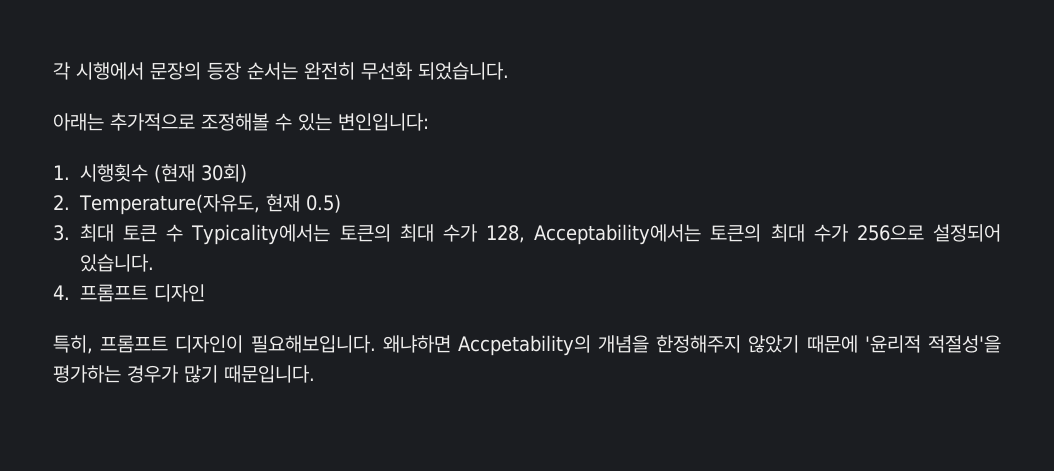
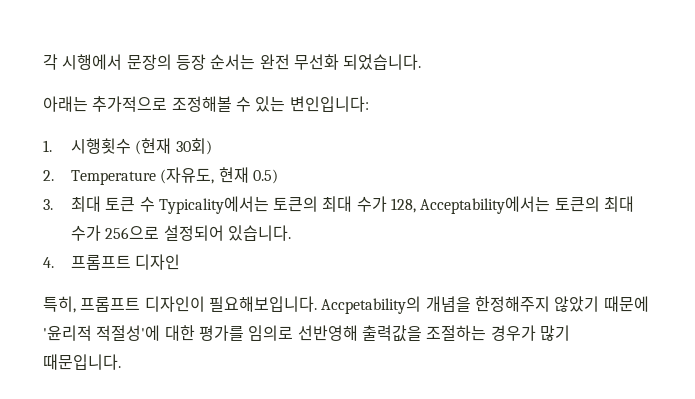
- 각 시행에서 문장의 등장 순서는 완전히 무선화 되었습니다.
+ 각 시행에서 문장의 등장 순서는 완전 무선화 되었습니다.
- 2. Temperature(자유도, 현재 0.5)
+ 2. Temperature (자유도, 현재 0.5)
- 왜냐하면 Accpetability의 개념을 한정해주지 않았기 때문에 '윤리적 적절성'을 평가하는 경우가 많기 때문입니다.
+ Accpetability의 개념을 한정해주지 않았기 때문에 '윤리적 적절성'에 대한 평가를 임의로 선반영해 출력값을 조절하는 경우가 많기 때문입니다.

